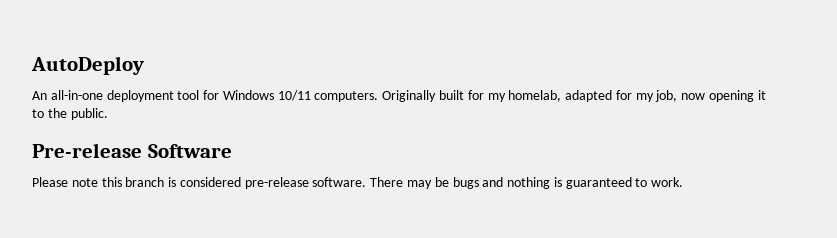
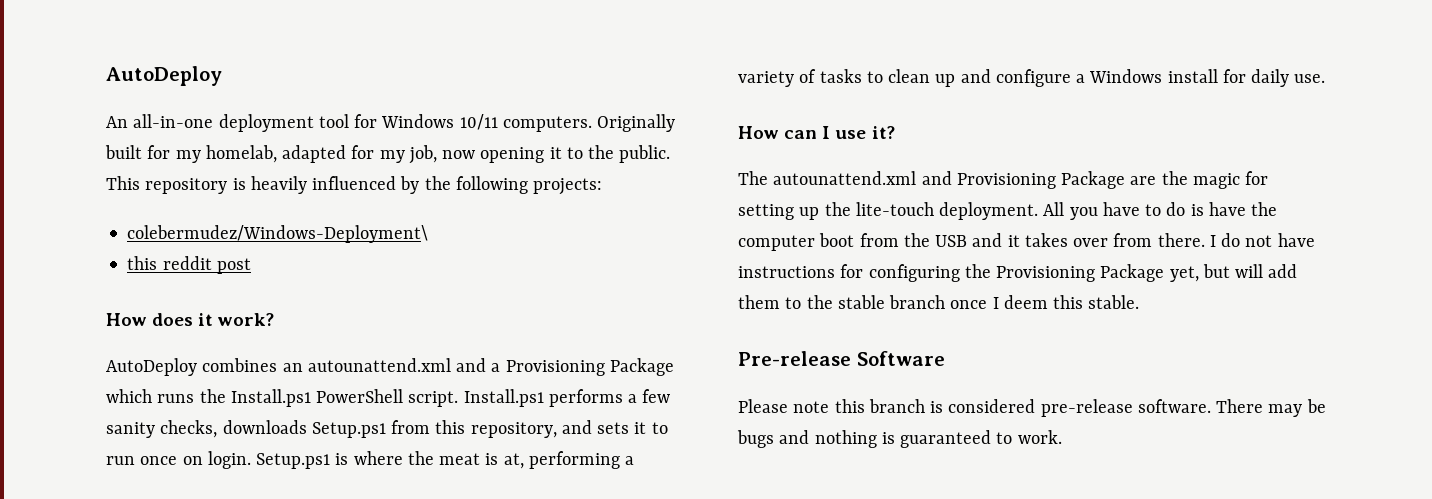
+ This repository is heavily influenced by the following projects:
+ colebermudez/Windows-Deployment\
+ this reddit post
+ How does it work?
+ AutoDeploy combines an autounattend.xml and a Provisioning Package which runs the Install.ps1 PowerShell script. Install.ps1 performs a few sanity checks, downloads Setup.ps1 from this repository, and sets it to run once on login. Setup.ps1 is where the meat is at, performing a variety of tasks to clean up and configure a Windows install for daily use.
+ How can I use it?
+ The autounattend.xml and Provisioning Package are the magic for setting up the lite-touch deployment. All you have to do is have the computer boot from the USB and it takes over from there. I do not have instructions for configuring the Provisioning Package yet, but will add them to the stable branch once I deem this stable.

